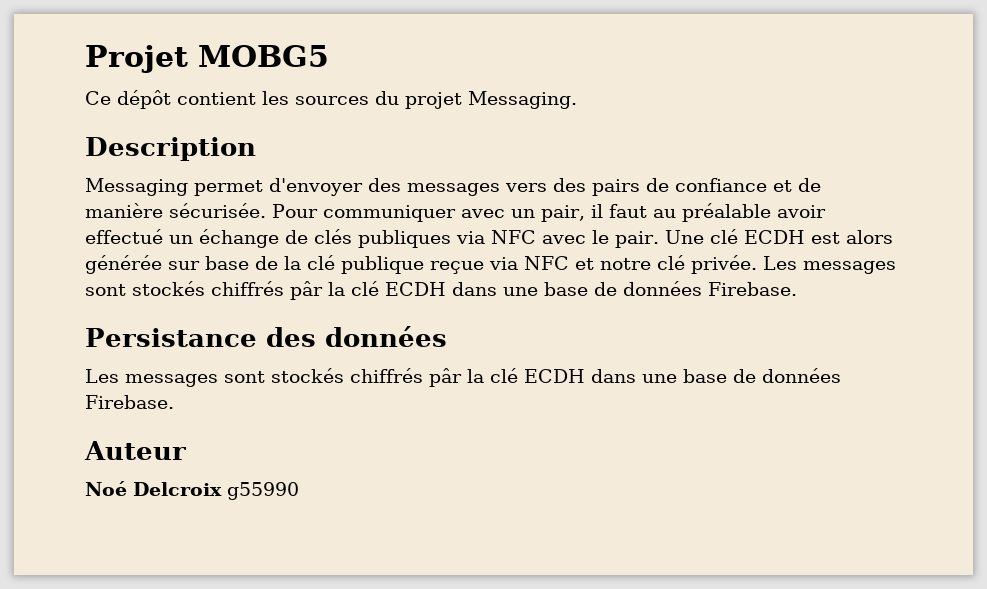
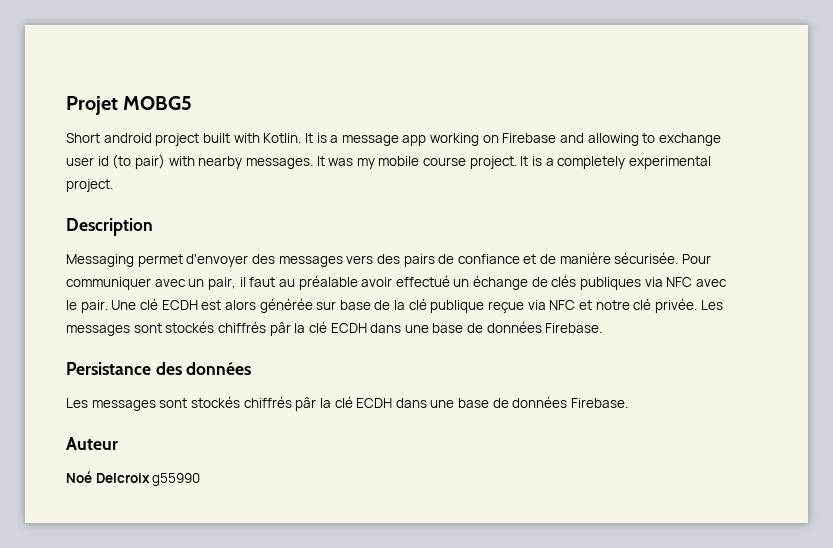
- Ce dépôt contient les sources du projet Messaging.
+ Short android project built with Kotlin. It is a message app working on Firebase and allowing to exchange user id (to pair) with nearby messages. It was my mobile course project. It is a completely experimental project.

